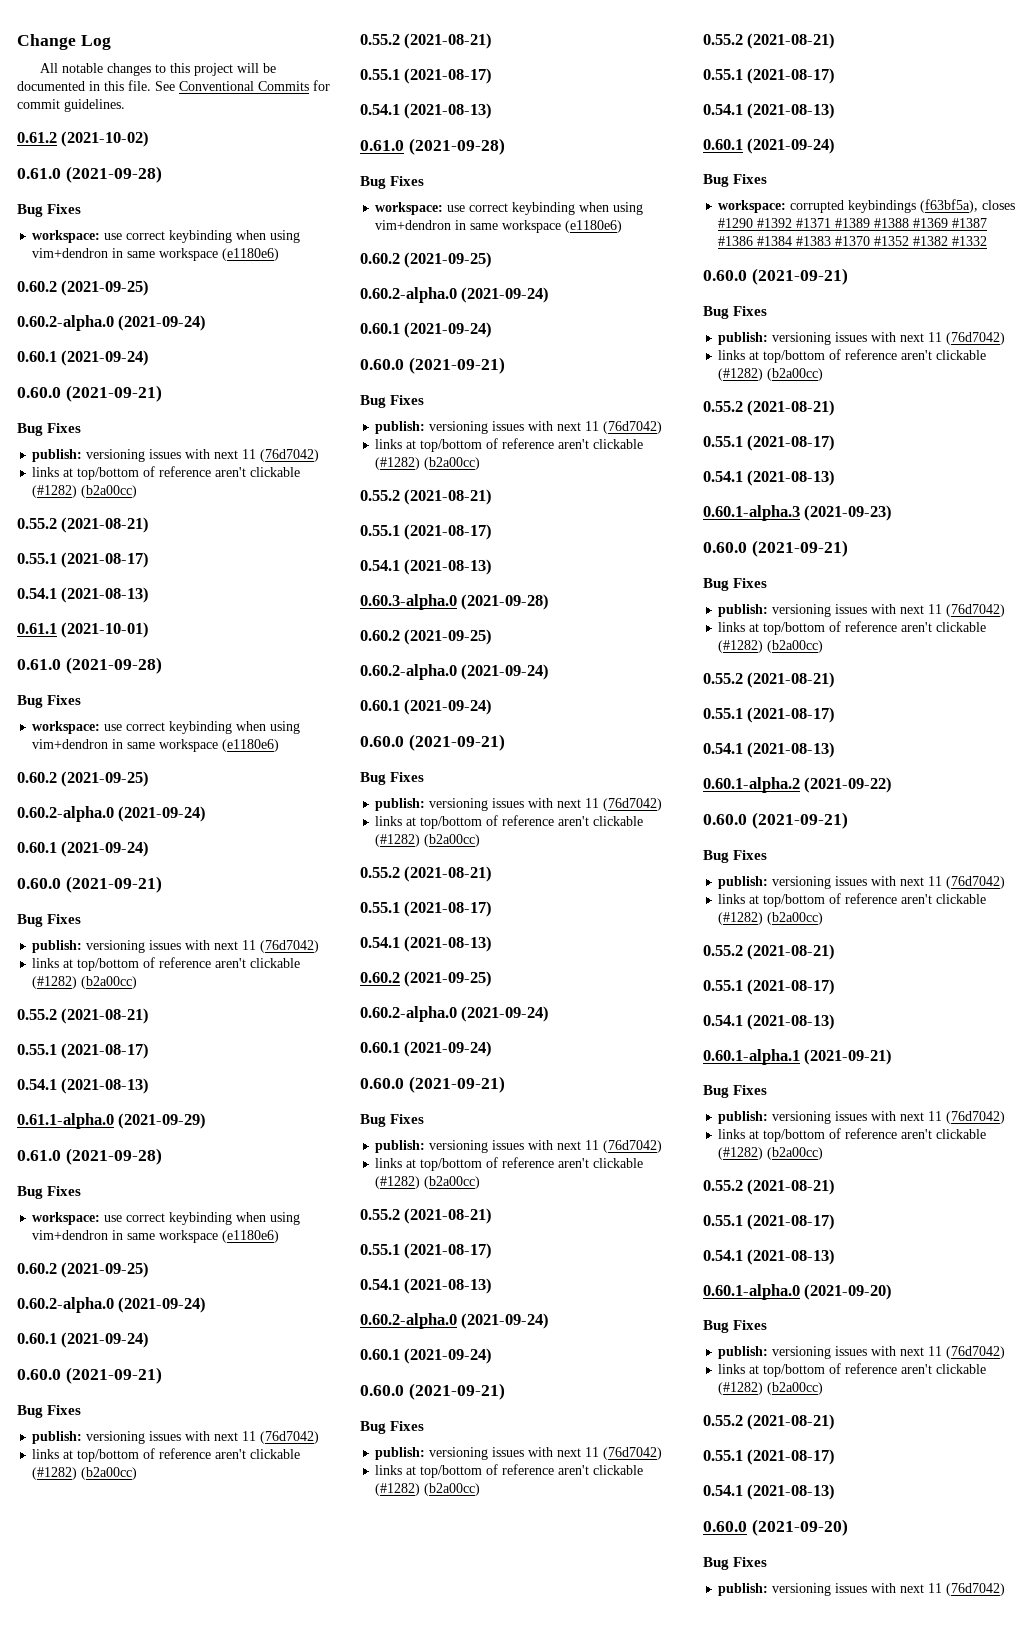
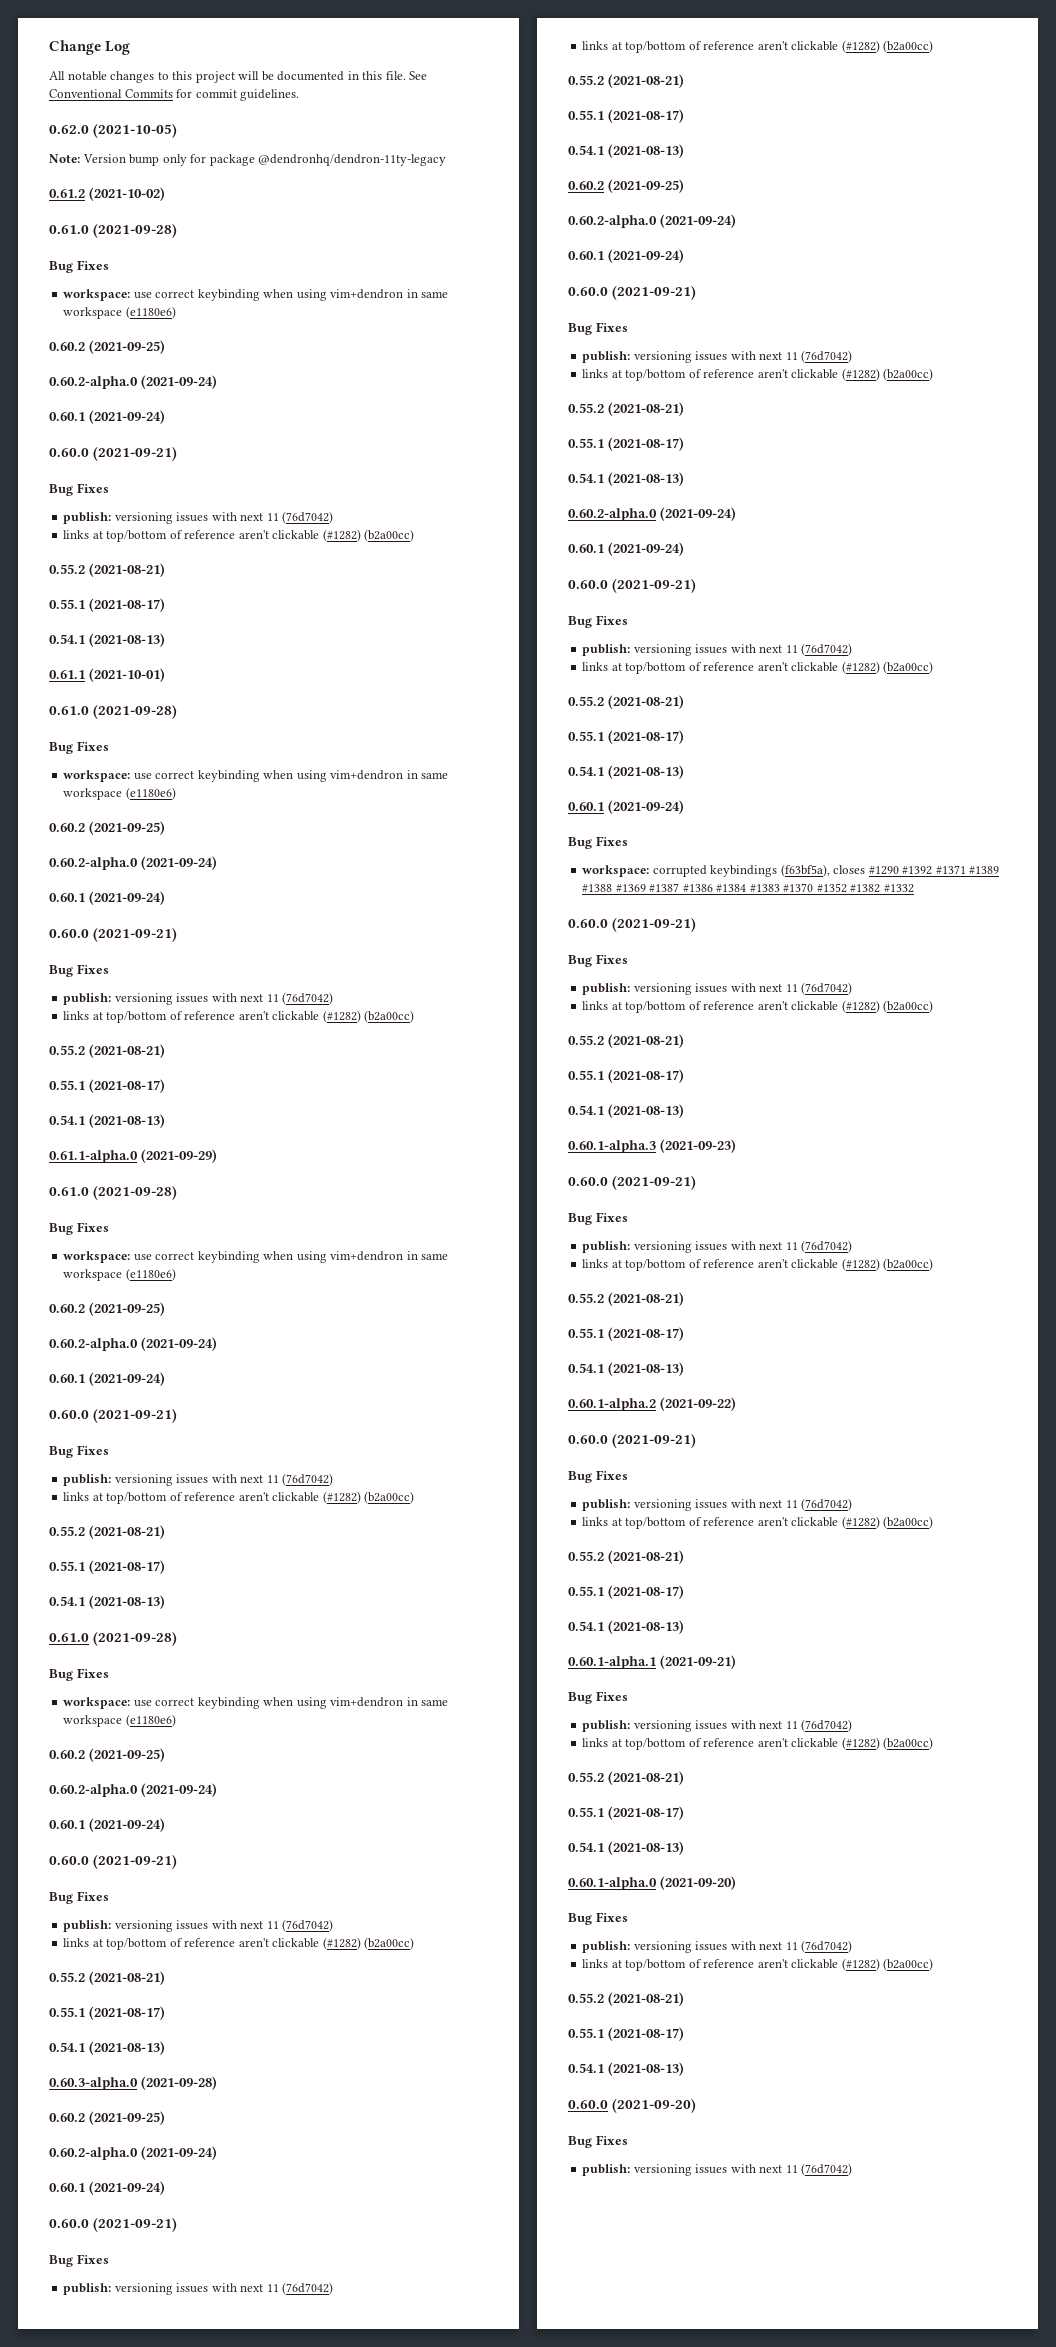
+ 0.62.0 (2021-10-05)
+ Note: Version bump only for package @dendronhq/dendron-11ty-legacy

